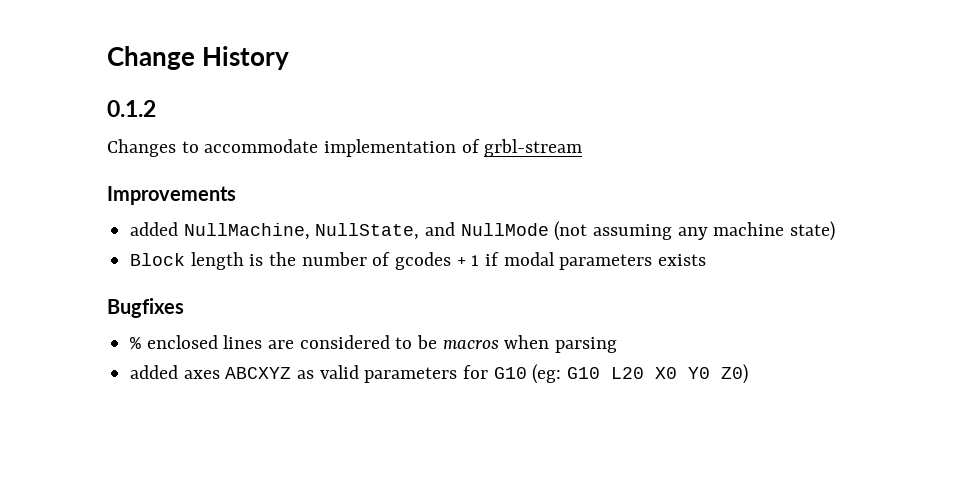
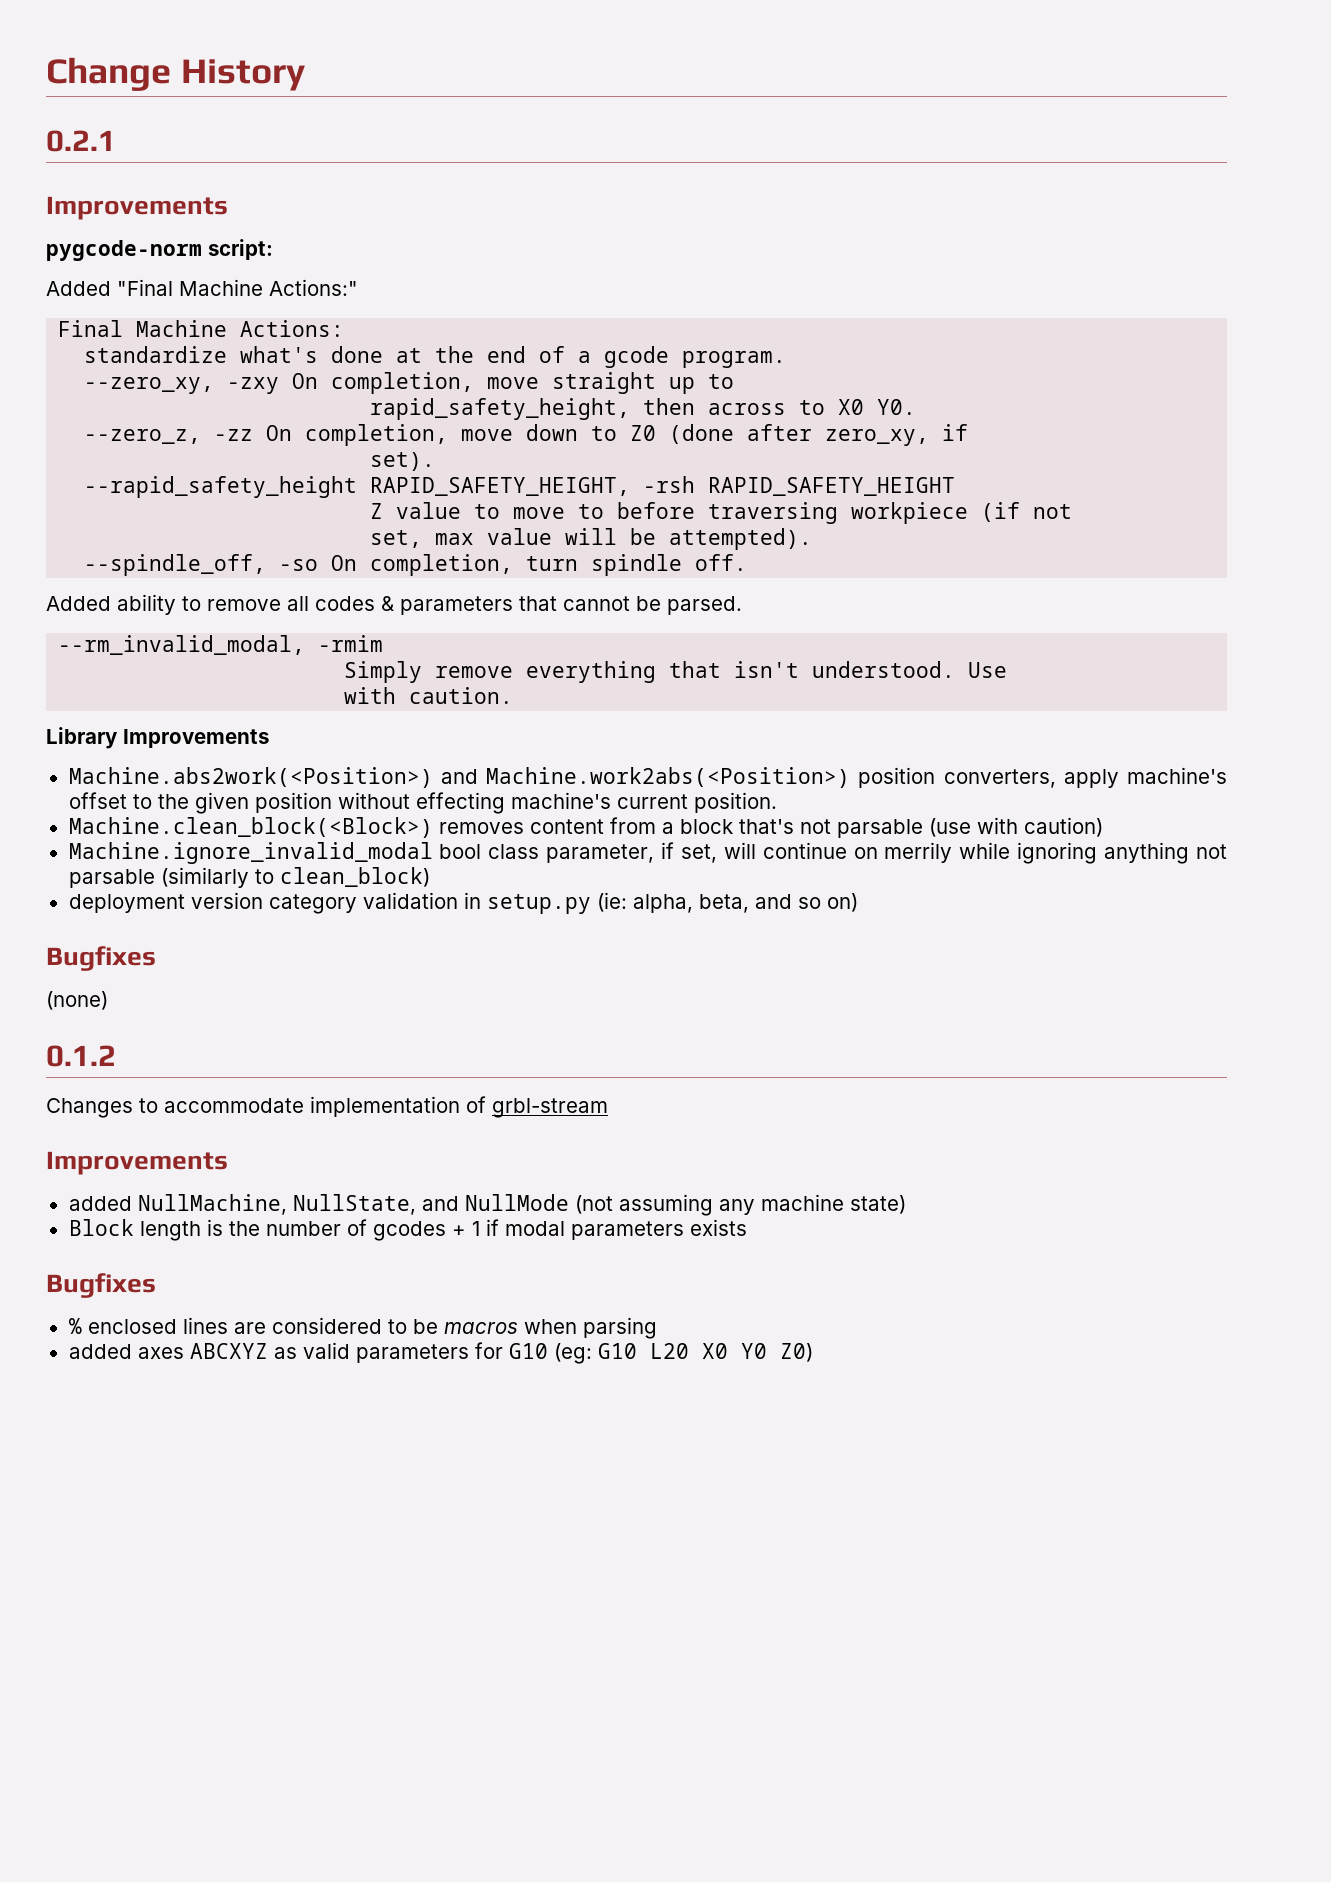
+ 0.2.1
+ Improvements
+ pygcode-norm script:
+ Added "Final Machine Actions:"
+ Final Machine Actions:
+ standardize what's done at the end of a gcode program.
+ --zero_xy, -zxy On completion, move straight up to
+ rapid_safety_height, then across to X0 Y0.
+ --zero_z, -zz On completion, move down to Z0 (done after zero_xy, if
+ set).
+ --rapid_safety_height RAPID_SAFETY_HEIGHT, -rsh RAPID_SAFETY_HEIGHT
+ Z value to move to before traversing workpiece (if not
+ set, max value will be attempted).
+ --spindle_off, -so On completion, turn spindle off.
+ Added ability to remove all codes & parameters that cannot be parsed.
+ --rm_invalid_modal, -rmim
+ Simply remove everything that isn't understood. Use
+ with caution.
+ Library Improvements
+ Machine.abs2work(<Position>) and Machine.work2abs(<Position>) position converters, apply machine's offset to the given position without effecting machine's current position.
+ Machine.clean_block(<Block>) removes content from a block that's not parsable (use with caution)
+ Machine.ignore_invalid_modal bool class parameter, if set, will continue on merrily while ignoring anything not parsable (similarly to clean_block)
+ deployment version category validation in setup.py (ie: alpha, beta, and so on)
+ Bugfixes
+ (none)

